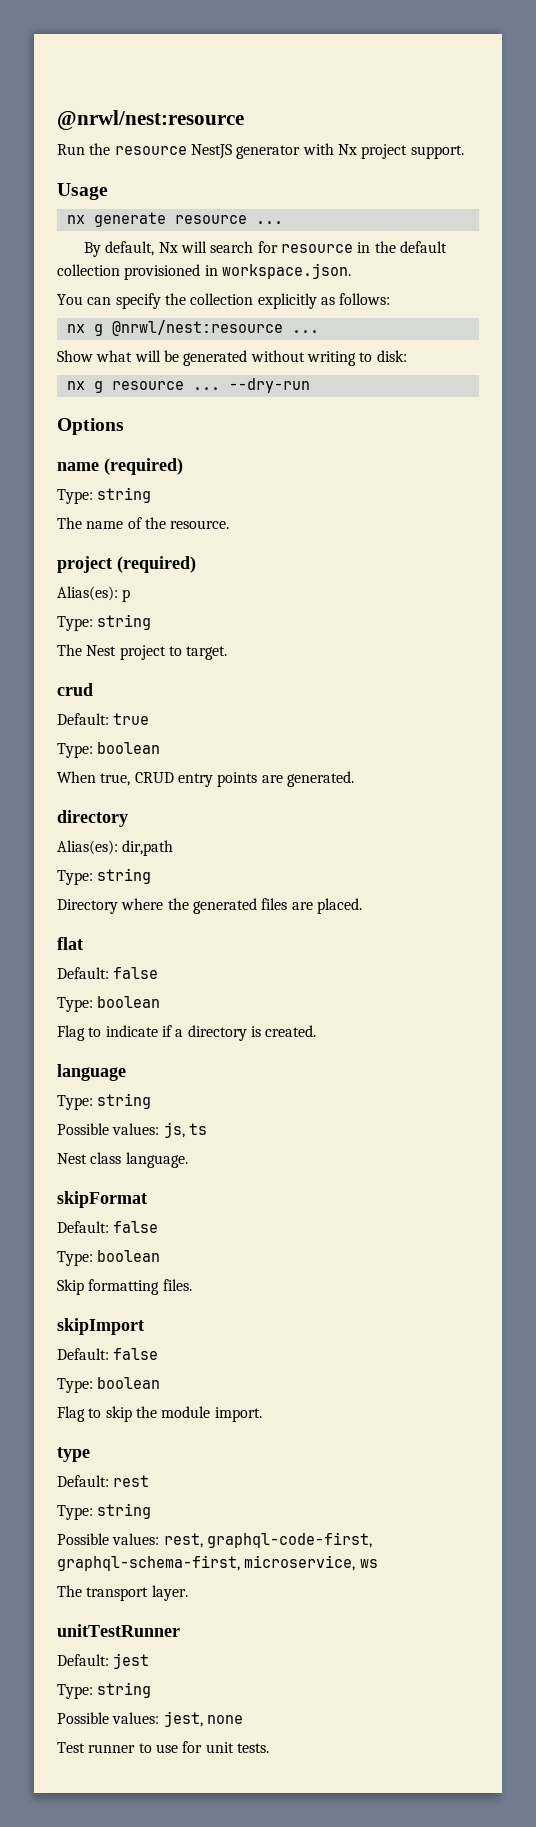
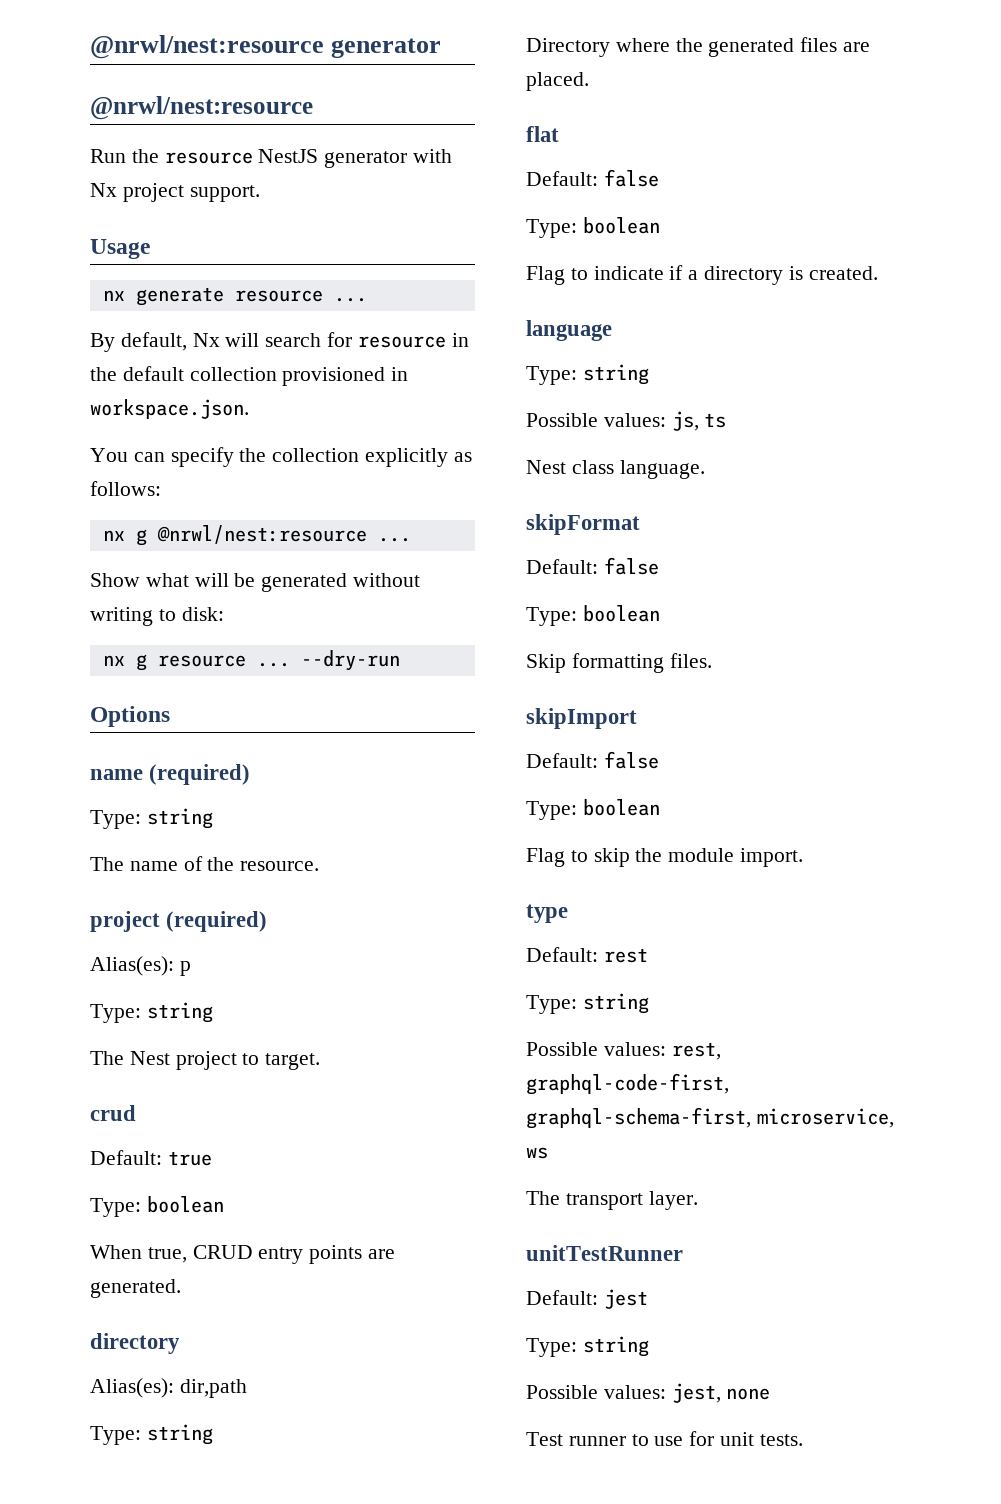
+ @nrwl/nest:resource generator

